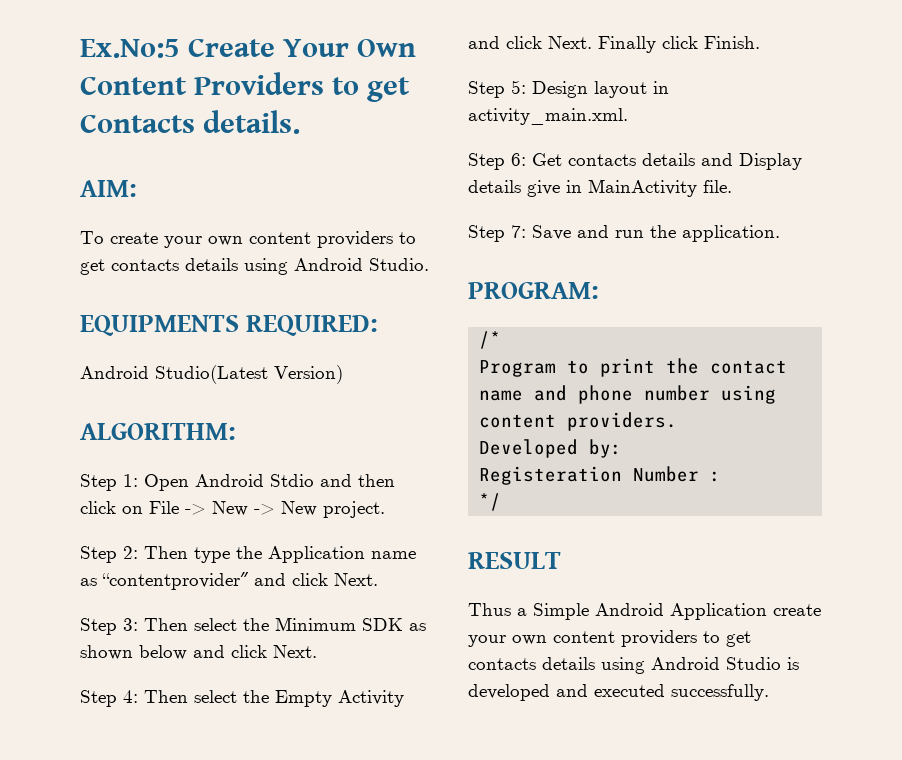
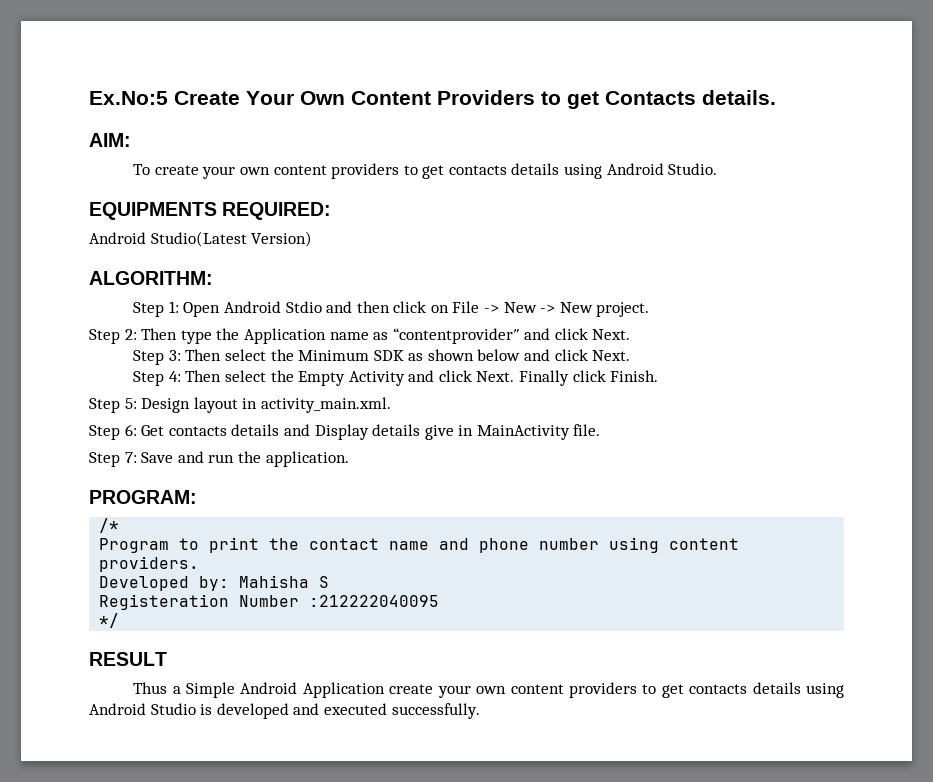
- Developed by:
+ Developed by: Mahisha S
- Registeration Number :
+ Registeration Number :212222040095

